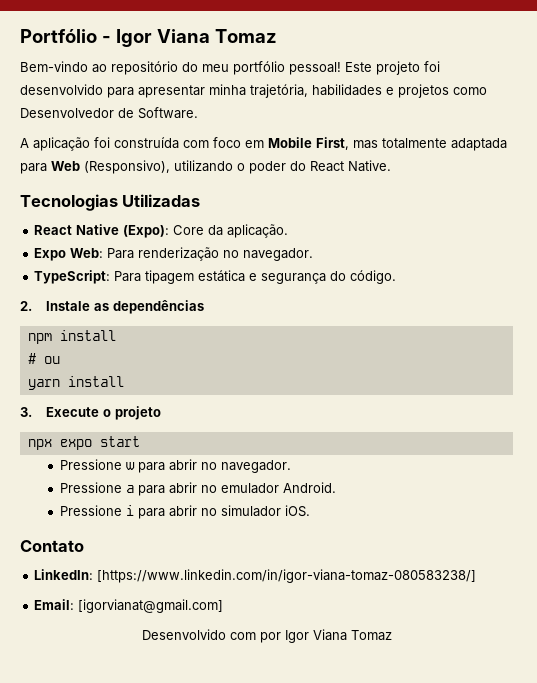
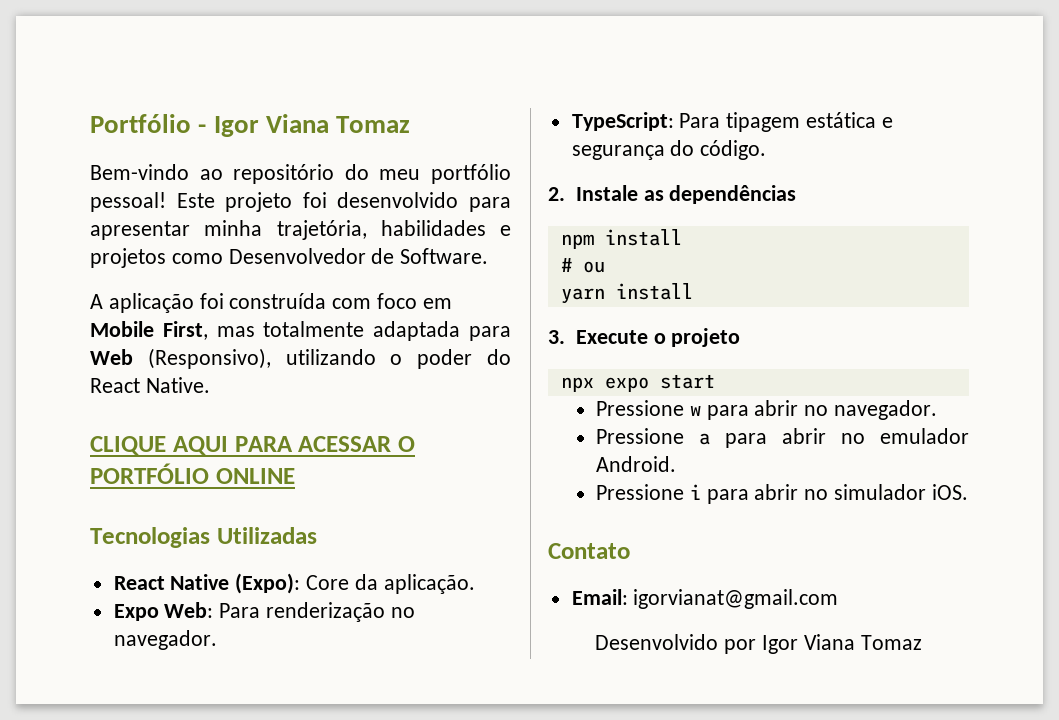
+ CLIQUE AQUI PARA ACESSAR O PORTFÓLIO ONLINE
- LinkedIn: [https://www.linkedin.com/in/igor-viana-tomaz-080583238/]
- Email: [igorvianat@gmail.com]
+ Email: igorvianat@gmail.com
- Desenvolvido com por Igor Viana Tomaz
+ Desenvolvido por Igor Viana Tomaz

